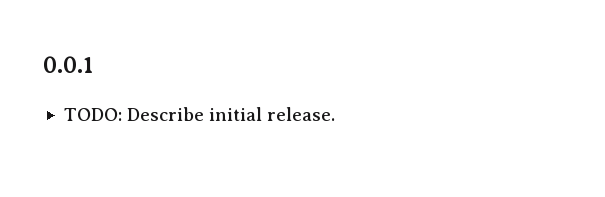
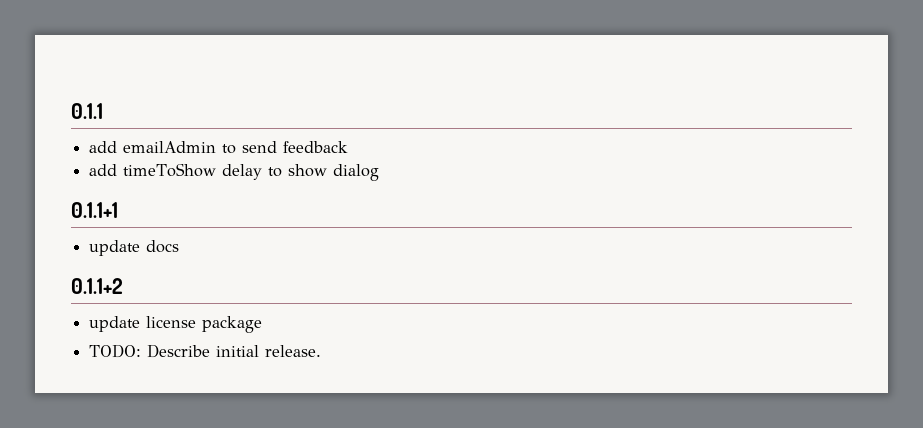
- 0.0.1
+ 0.1.1
+ add emailAdmin to send feedback
+ add timeToShow delay to show dialog
+ 0.1.1+1
+ update docs
+ 0.1.1+2
+ update license package

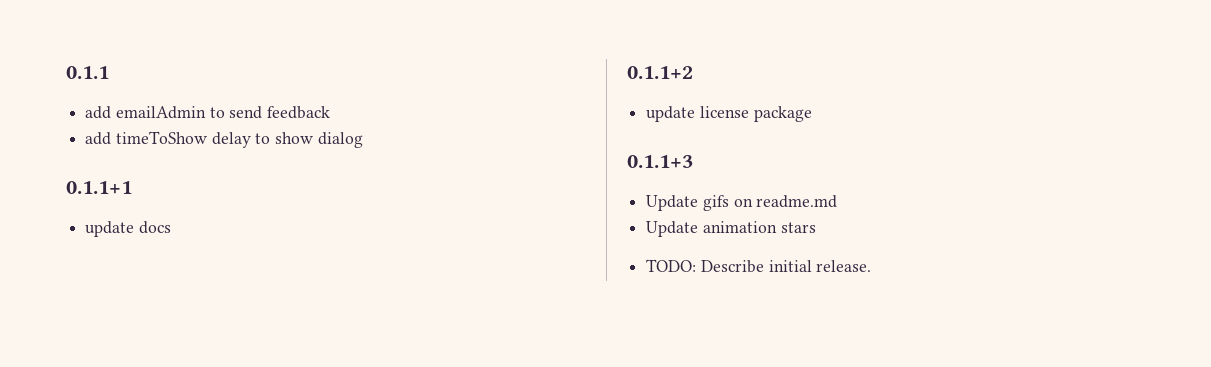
+ 0.1.1+3
+ Update gifs on readme.md
+ Update animation stars

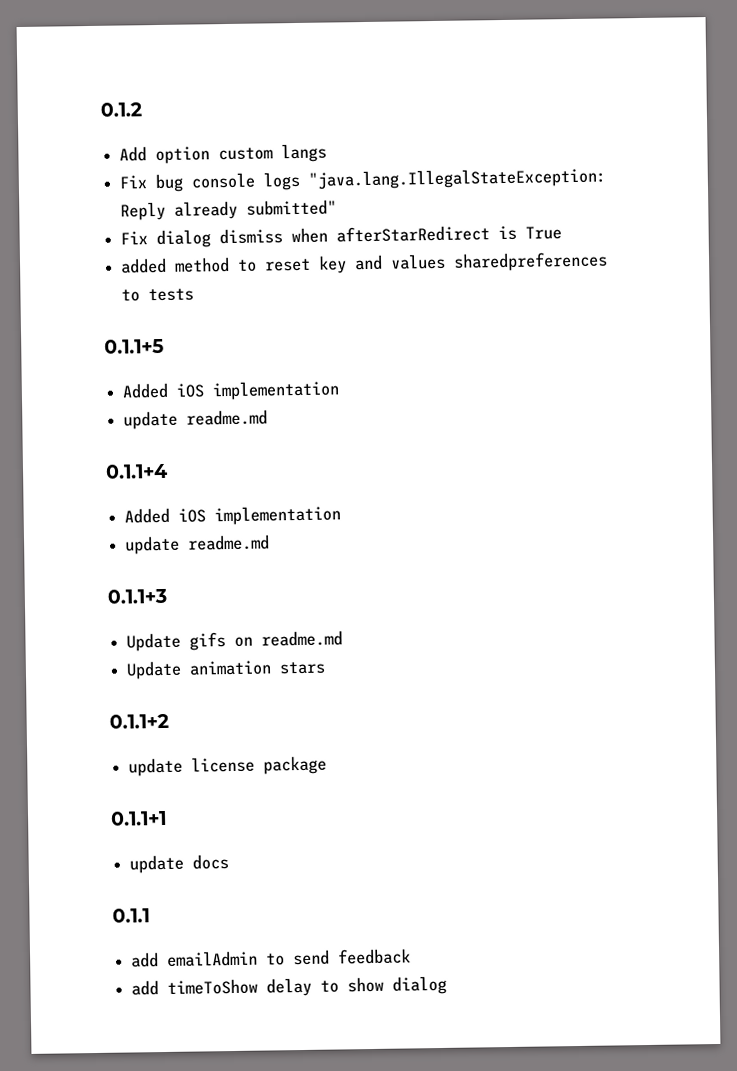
+ 0.1.2
+ Add option custom langs
+ Fix bug console logs "java.lang.IllegalStateException: Reply already submitted"
+ Fix dialog dismiss when afterStarRedirect is True
+ added method to reset key and values sharedpreferences to tests
+ 0.1.1+5
+ Added iOS implementation
+ update readme.md
+ 0.1.1+4
+ Added iOS implementation
+ update readme.md
+ 0.1.1+3
+ Update gifs on readme.md
+ Update animation stars
+ 0.1.1+2
+ update license package
+ 0.1.1+1
+ update docs
- 0.1.1+1
- update docs
- 0.1.1+2
- update license package
- 0.1.1+3
- Update gifs on readme.md
- Update animation stars
- TODO: Describe initial release.

